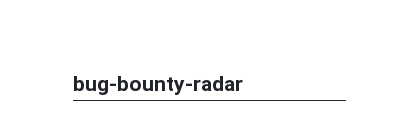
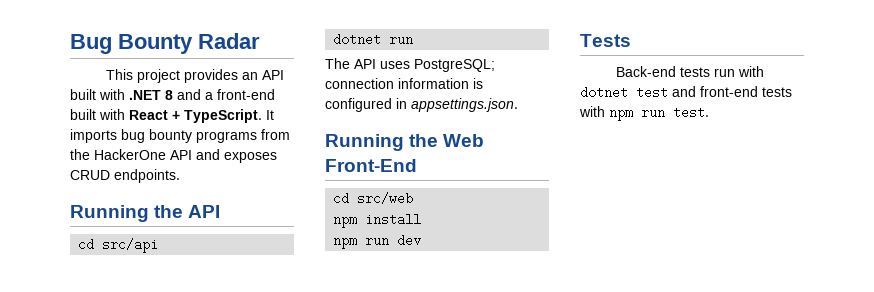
- bug-bounty-radar
+ Bug Bounty Radar
+ This project provides an API built with .NET 8 and a front‑end built with React + TypeScript. It imports bug bounty programs from the HackerOne API and exposes CRUD endpoints.
+ Running the API
+ cd src/api
+ dotnet run
+ The API uses PostgreSQL; connection information is configured in appsettings.json.
+ Running the Web Front-End
+ cd src/web
+ npm install
+ npm run dev
+ Tests
+ Back-end tests run with dotnet test and front-end tests with npm run test.

